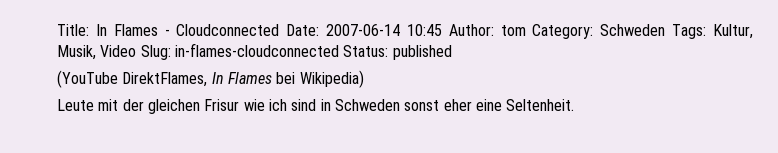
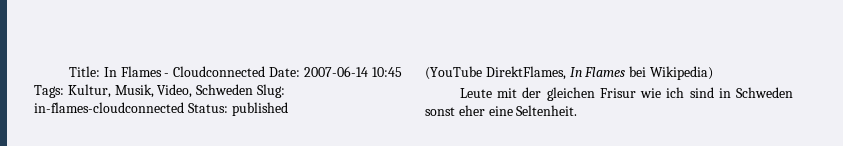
- Title: In Flames - Cloudconnected Date: 2007-06-14 10:45 Author: tom Category: Schweden Tags: Kultur, Musik, Video Slug: in-flames-cloudconnected Status: published
+ Title: In Flames - Cloudconnected Date: 2007-06-14 10:45 Tags: Kultur, Musik, Video, Schweden Slug: in-flames-cloudconnected Status: published

